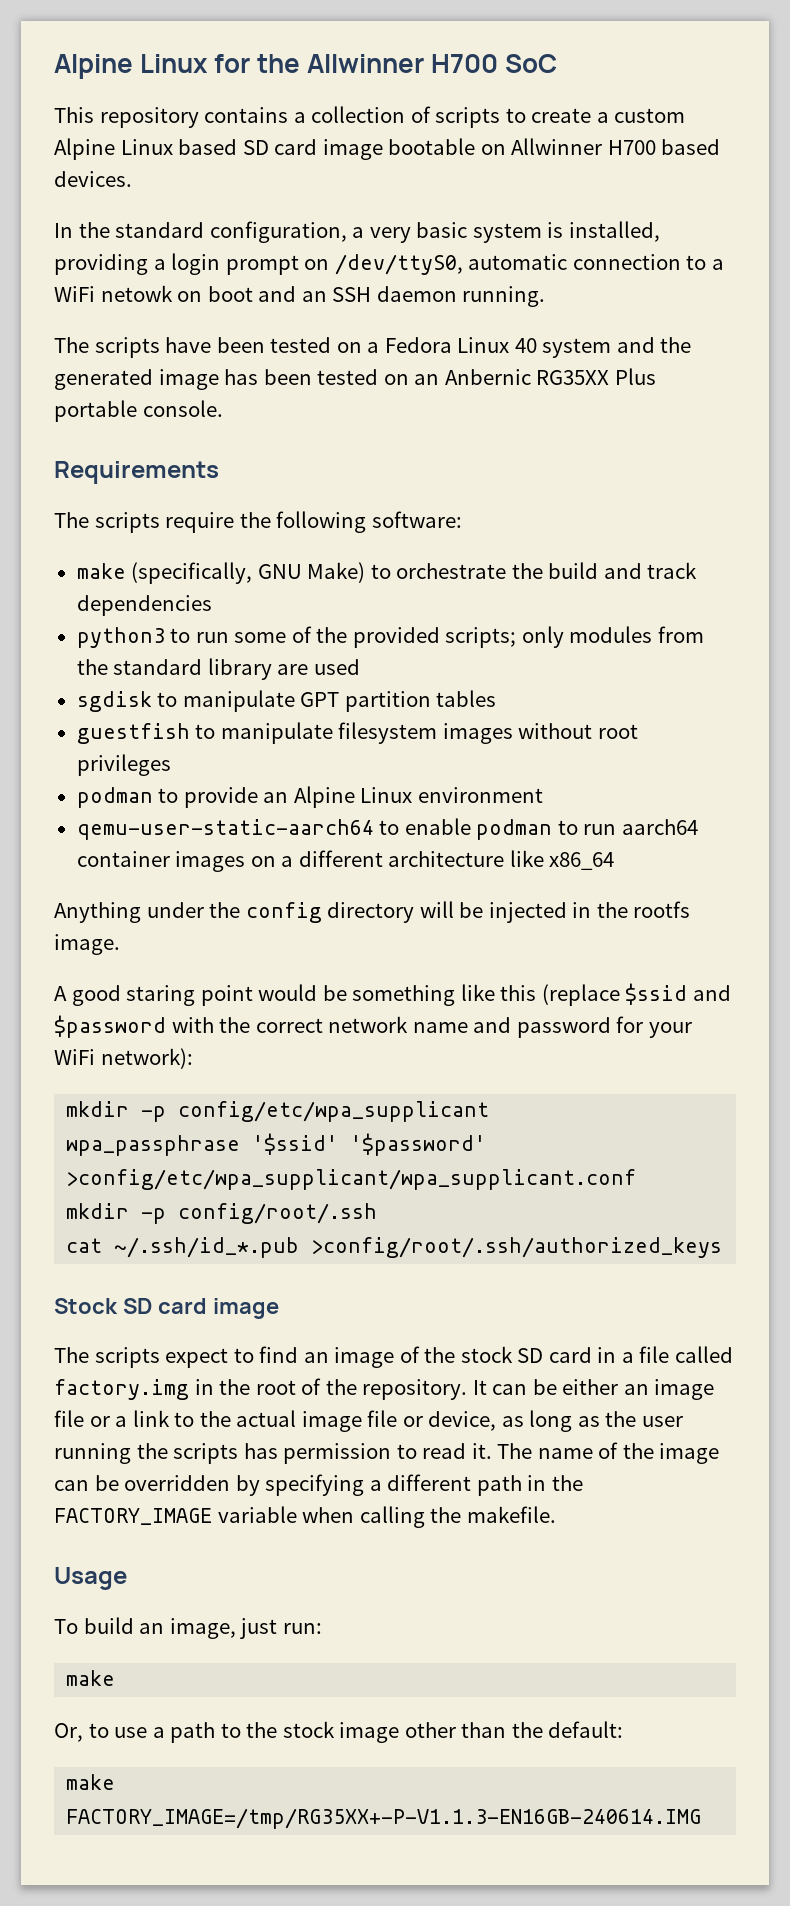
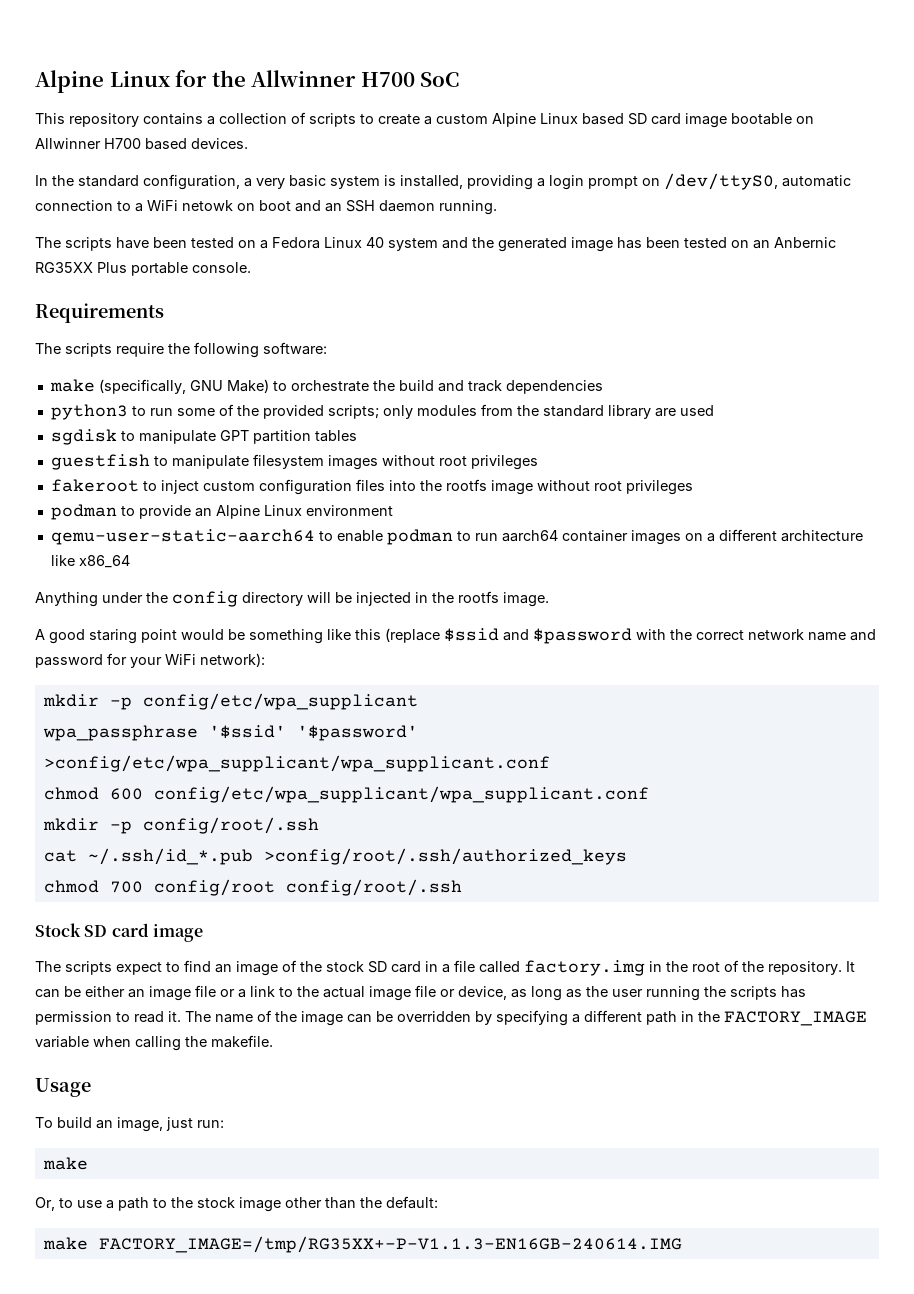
+ fakeroot to inject custom configuration files into the rootfs image without root privileges
+ chmod 600 config/etc/wpa_supplicant/wpa_supplicant.conf
+ chmod 700 config/root config/root/.ssh

